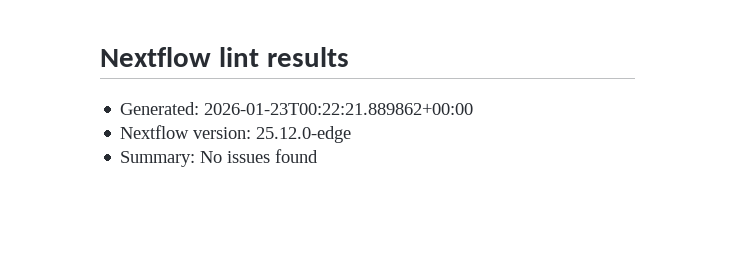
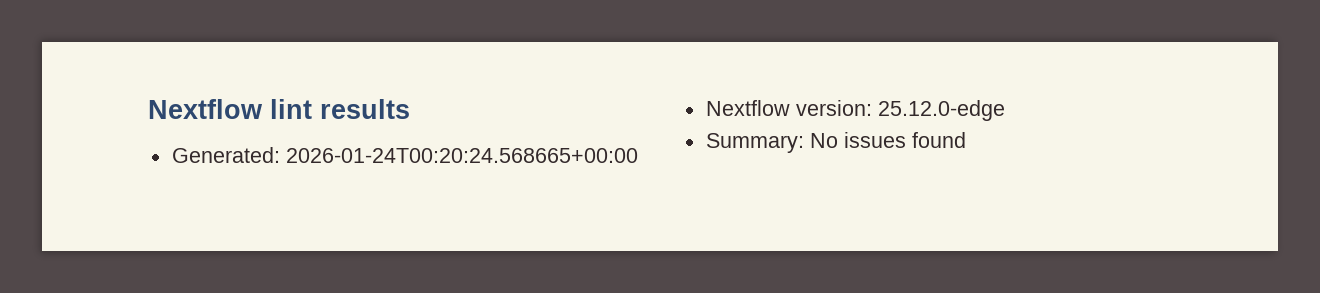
- Generated: 2026-01-23T00:22:21.889862+00:00
+ Generated: 2026-01-24T00:20:24.568665+00:00

